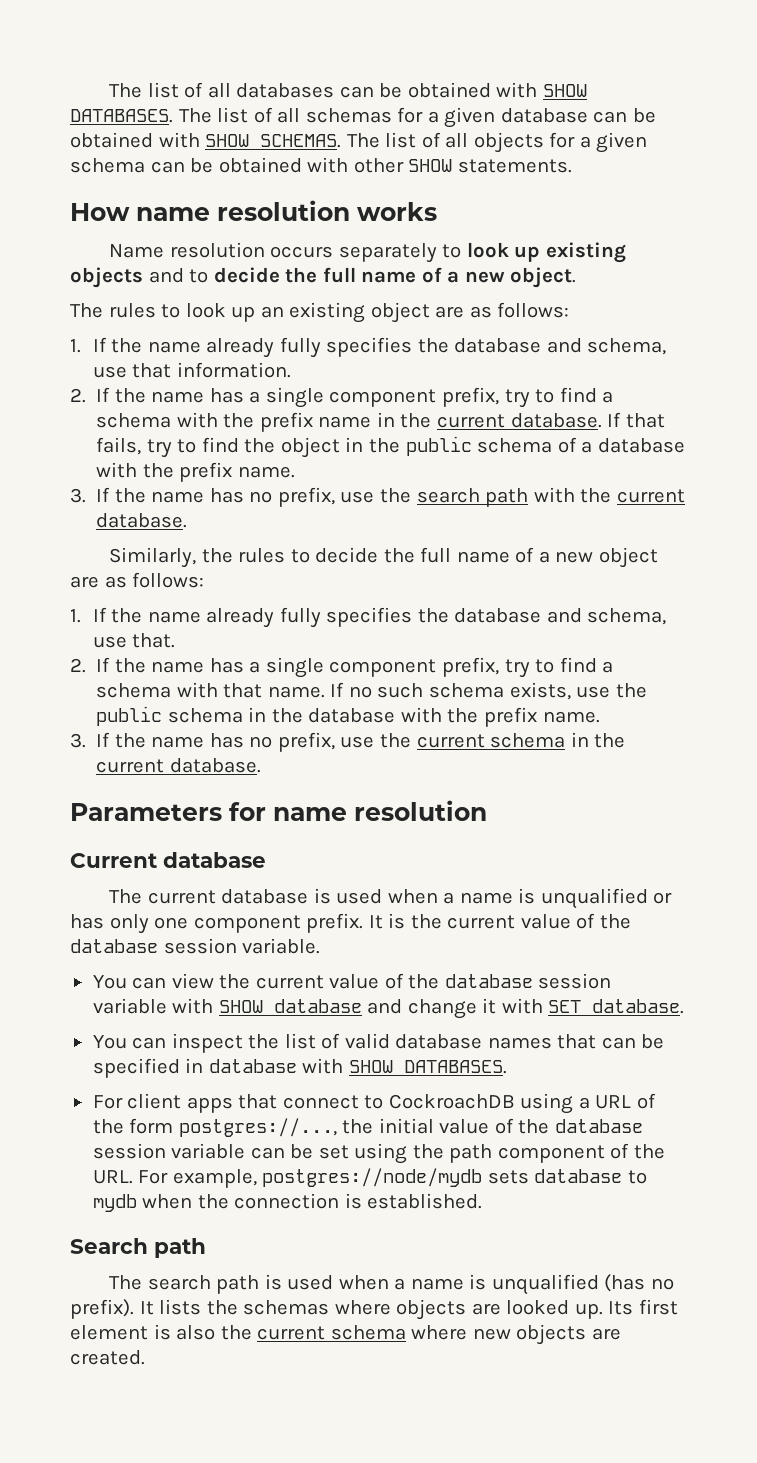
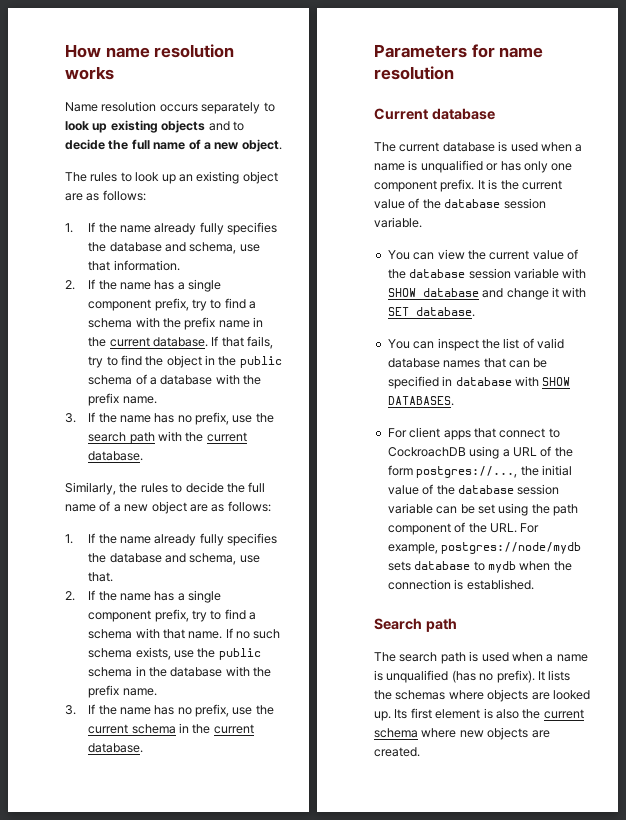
- The list of all databases can be obtained with SHOW DATABASES. The list of all schemas for a given database can be obtained with SHOW SCHEMAS. The list of all objects for a given schema can be obtained with other SHOW statements.

